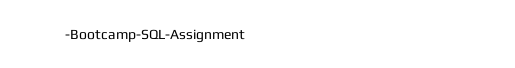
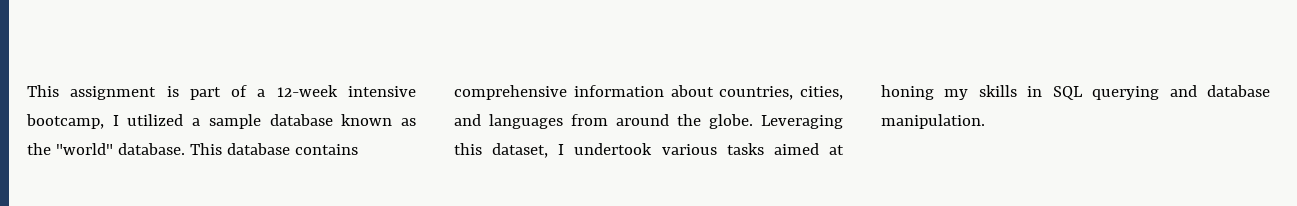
- -Bootcamp-SQL-Assignment
+ This assignment is part of a 12-week intensive bootcamp, I utilized a sample database known as the "world" database. This database contains comprehensive information about countries, cities, and languages from around the globe. Leveraging this dataset, I undertook various tasks aimed at honing my skills in SQL querying and database manipulation.

